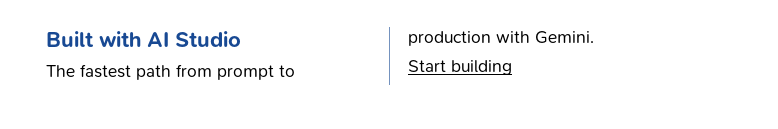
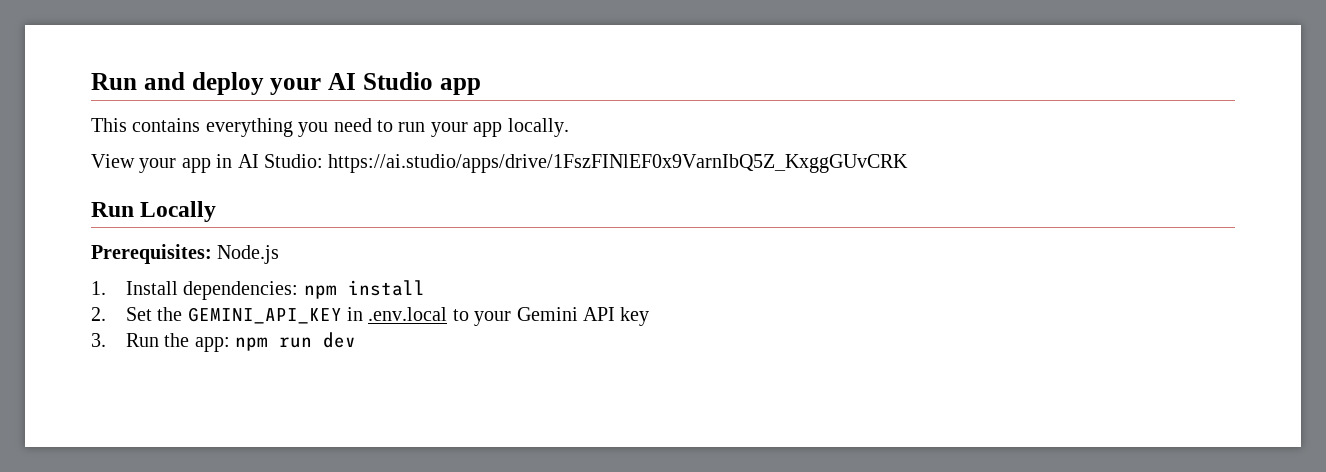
- Built with AI Studio
- The fastest path from prompt to production with Gemini.
- Start building
+ Run and deploy your AI Studio app
+ This contains everything you need to run your app locally.
+ View your app in AI Studio: https://ai.studio/apps/drive/1FszFINlEF0x9VarnIbQ5Z_KxggGUvCRK
+ Run Locally
+ Prerequisites: Node.js
+ 1. Install dependencies: npm install
+ 2. Set the GEMINI_API_KEY in .env.local to your Gemini API key
+ 3. Run the app: npm run dev

